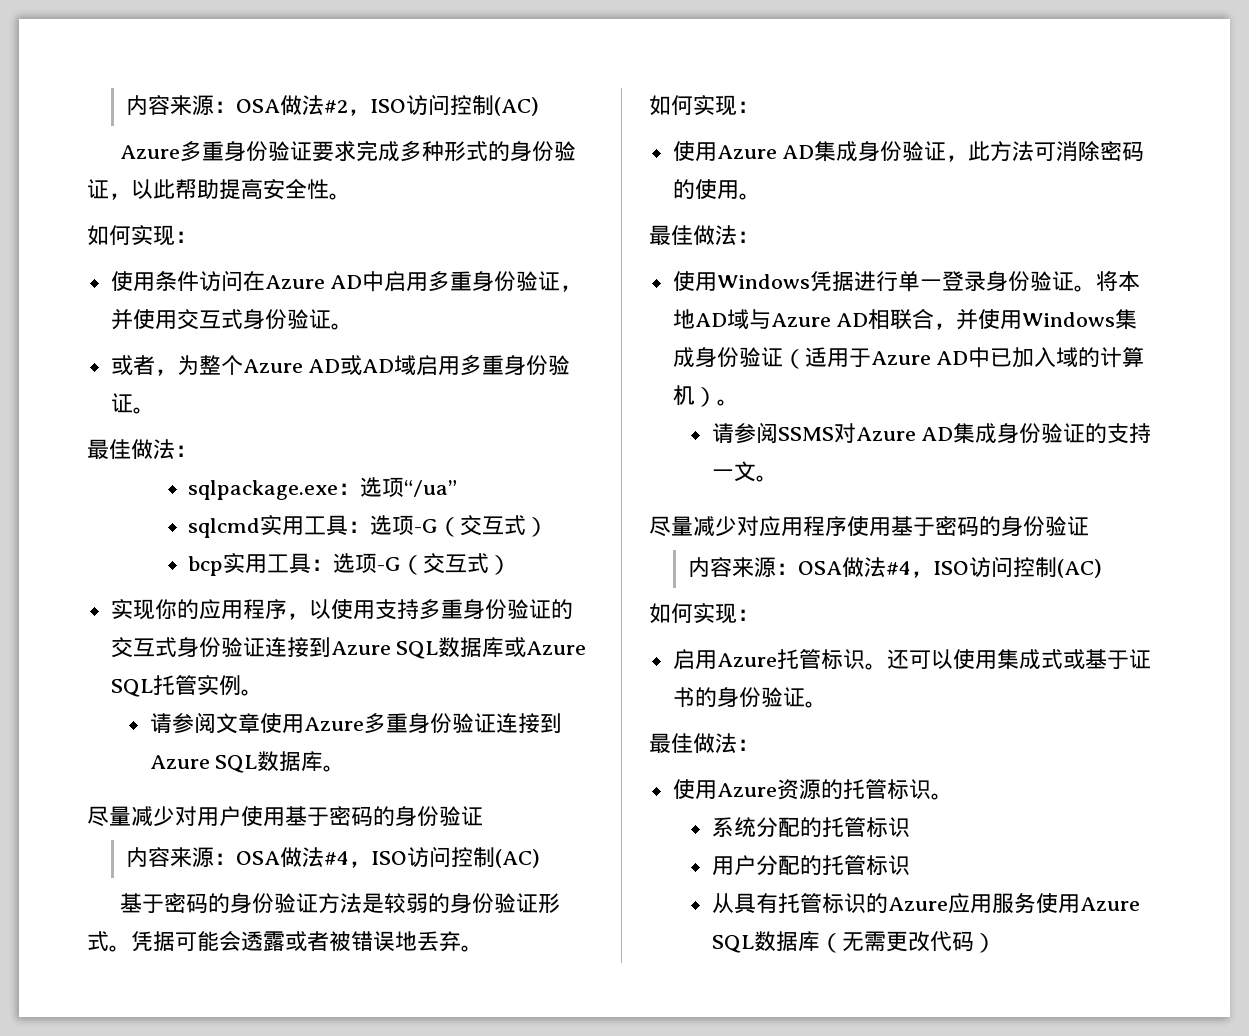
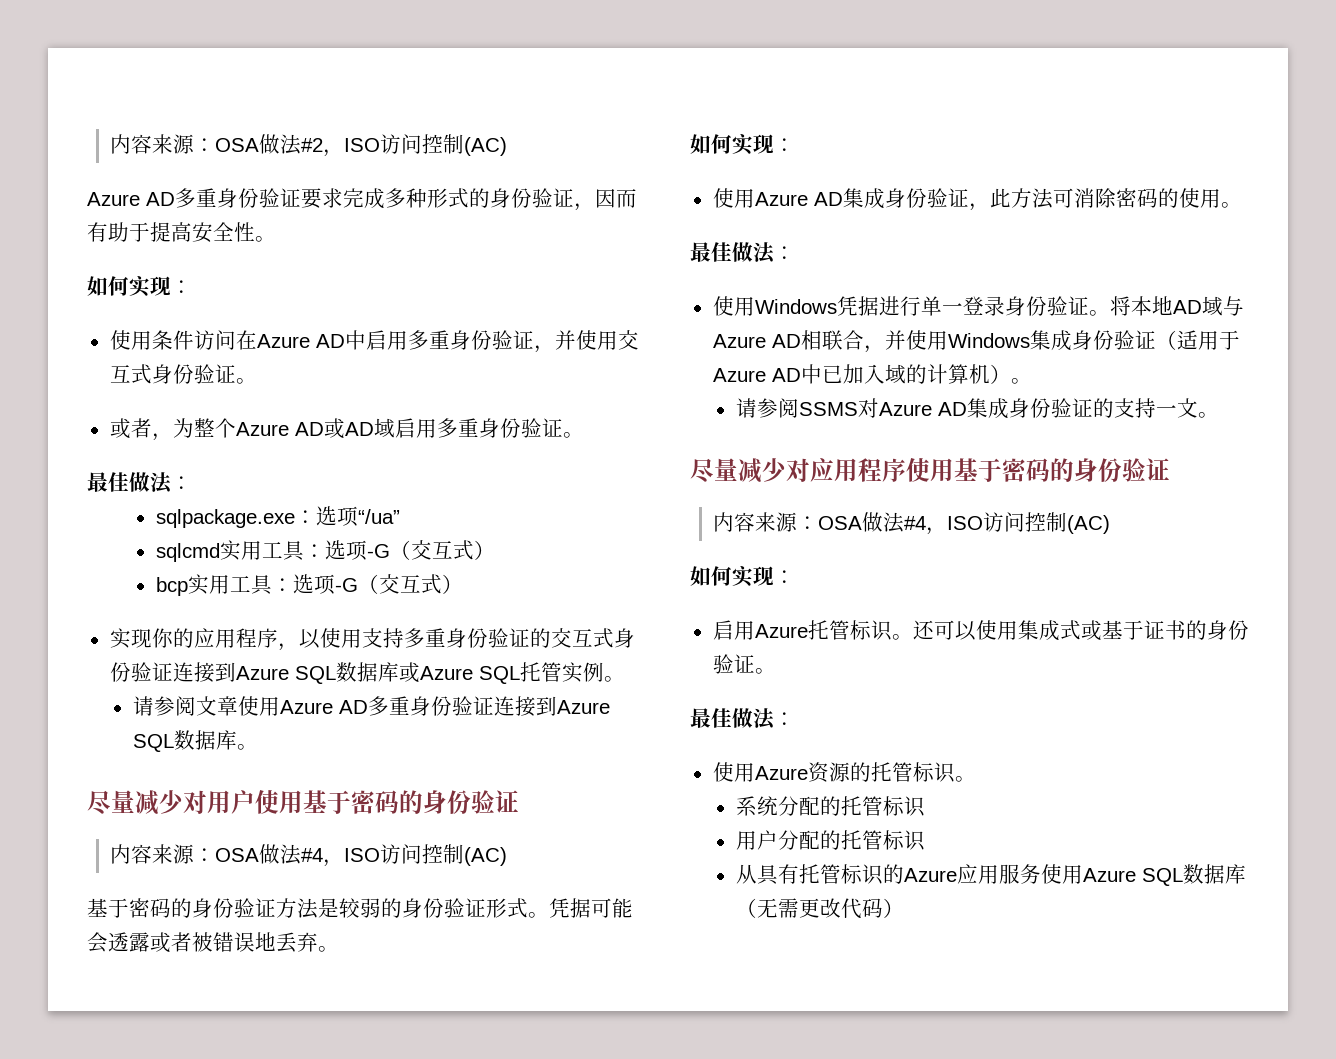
- Azure多重身份验证要求完成多种形式的身份验证，以此帮助提高安全性。
+ Azure AD多重身份验证要求完成多种形式的身份验证，因而有助于提高安全性。
- 请参阅文章使用Azure多重身份验证连接到Azure SQL数据库。
+ 请参阅文章使用Azure AD多重身份验证连接到Azure SQL数据库。

